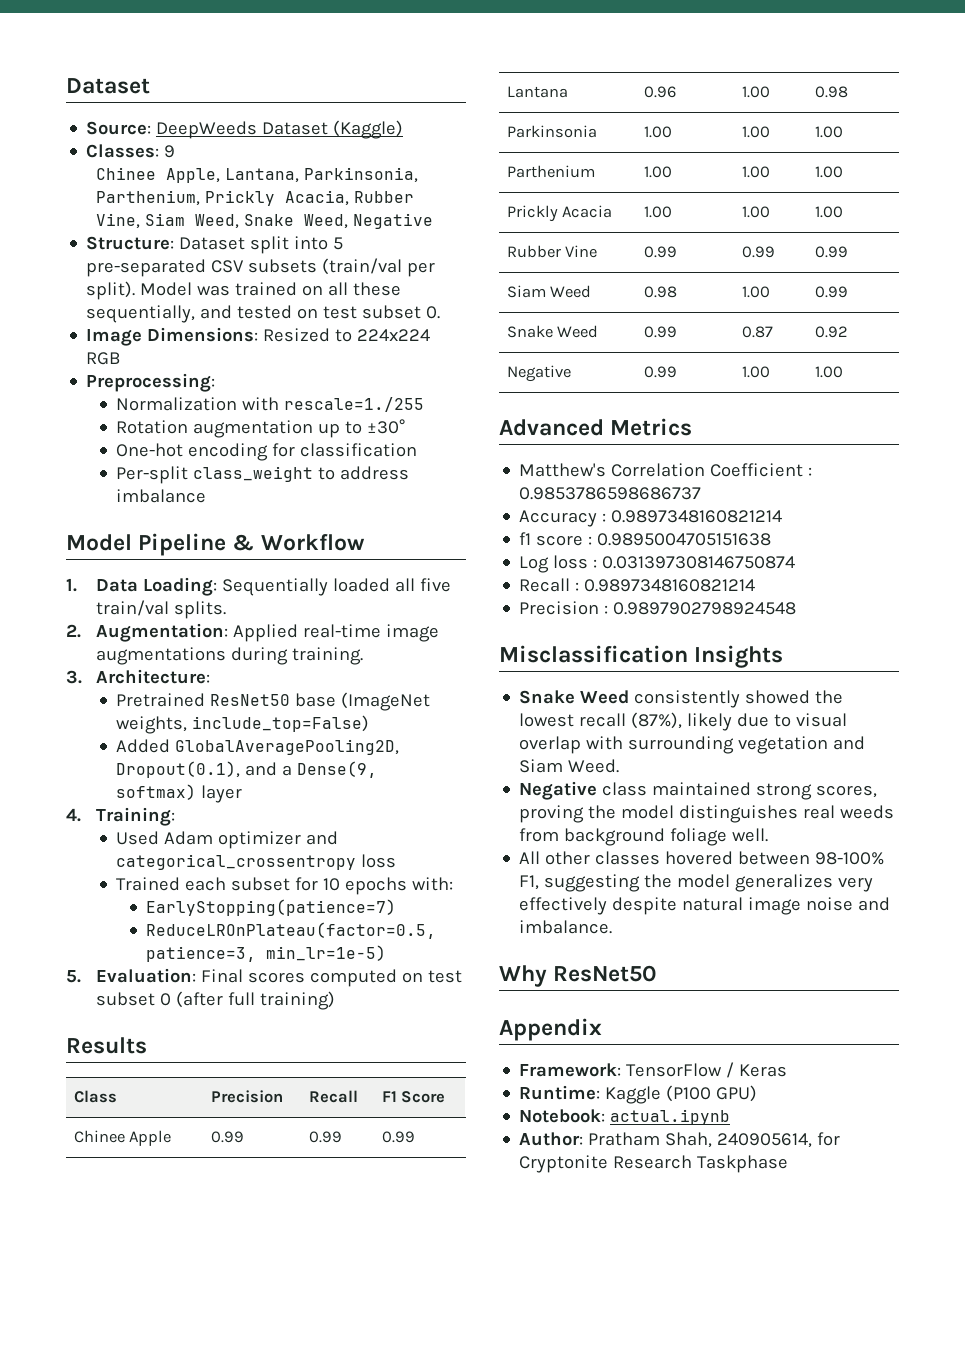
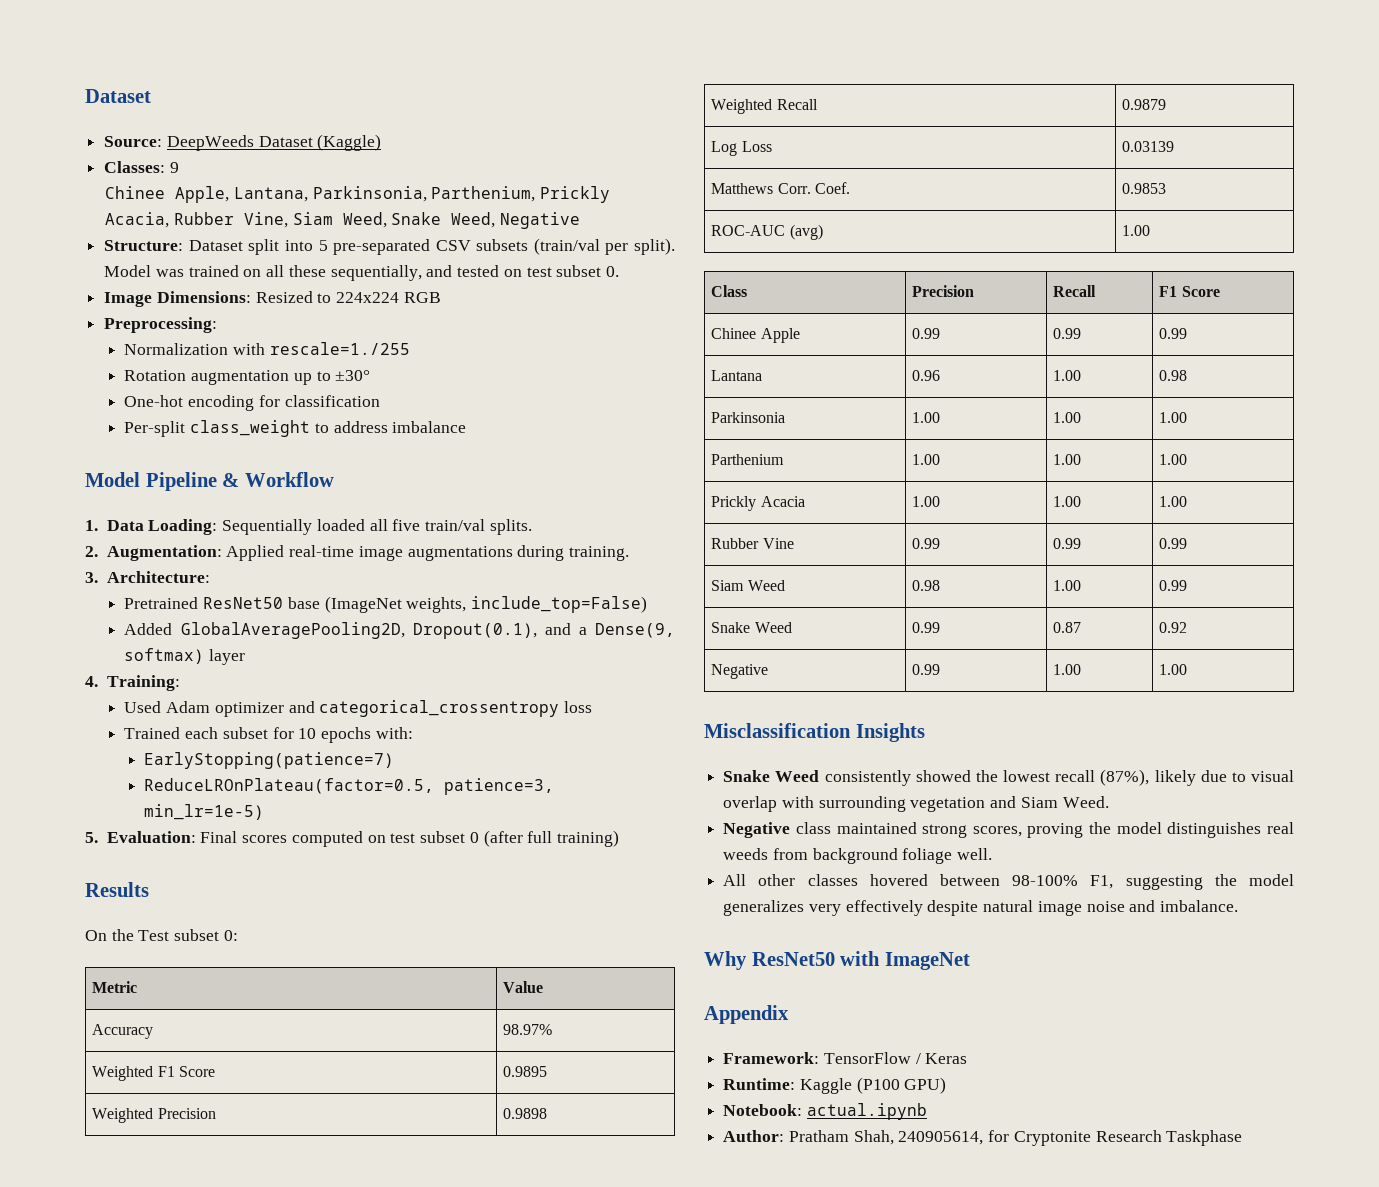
+ On the Test subset 0:
+ Metric | Value
+ Accuracy | 98.97%
+ Weighted F1 Score | 0.9895
+ Weighted Precision | 0.9898
+ Weighted Recall | 0.9879
+ Log Loss | 0.03139
+ Matthews Corr. Coef. | 0.9853
+ ROC-AUC (avg) | 1.00
- Advanced Metrics
- Matthew's Correlation Coefficient : 0.9853786598686737
- Accuracy : 0.9897348160821214
- f1 score : 0.9895004705151638
- Log loss : 0.031397308146750874
- Recall : 0.9897348160821214
- Precision : 0.9897902798924548
- Why ResNet50
+ Why ResNet50 with ImageNet

